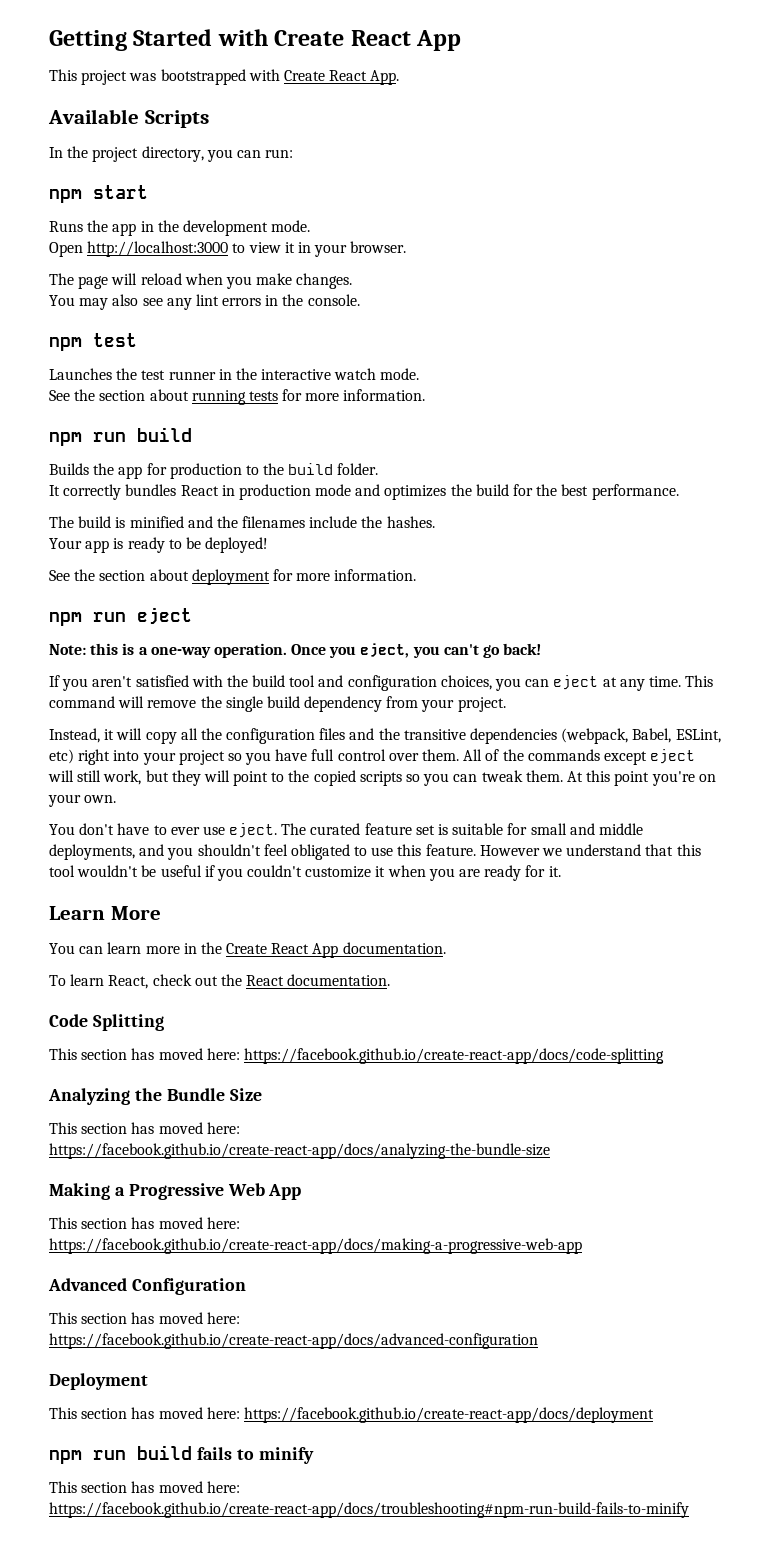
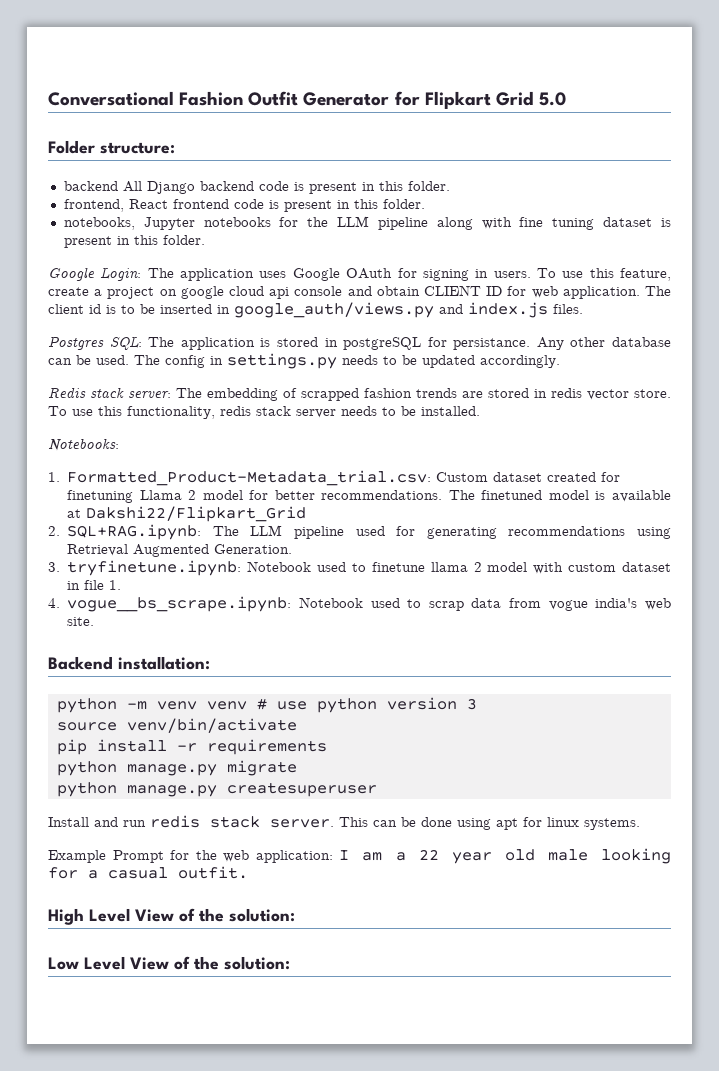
- Getting Started with Create React App
- This project was bootstrapped with Create React App.
- Available Scripts
- In the project directory, you can run:
- npm start
- Runs the app in the development mode.
- Open http://localhost:3000 to view it in your browser.
- The page will reload when you make changes.
- You may also see any lint errors in the console.
- npm test
- Launches the test runner in the interactive watch mode.
- See the section about running tests for more information.
- npm run build
- Builds the app for production to the build folder.
- It correctly bundles React in production mode and optimizes the build for the best performance.
- The build is minified and the filenames include the hashes.
- Your app is ready to be deployed!
- See the section about deployment for more information.
- npm run eject
- Note: this is a one-way operation. Once you eject, you can't go back!
- If you aren't satisfied with the build tool and configuration choices, you can eject at any time. This command will remove the single build dependency from your project.
- Instead, it will copy all the configuration files and the transitive dependencies (webpack, Babel, ESLint, etc) right into your project so you have full control over them. All of the commands except eject will still work, but they will point to the copied scripts so you can tweak them. At this point you're on your own.
- You don't have to ever use eject. The curated feature set is suitable for small and middle deployments, and you shouldn't feel obligated to use this feature. However we understand that this tool wouldn't be useful if you couldn't customize it when you are ready for it.
- Learn More
- You can learn more in the Create React App documentation.
- To learn React, check out the React documentation.
- Code Splitting
- This section has moved here: https://facebook.github.io/create-react-app/docs/code-splitting
- Analyzing the Bundle Size
- This section has moved here: https://facebook.github.io/create-react-app/docs/analyzing-the-bundle-size
- Making a Progressive Web App
- This section has moved here: https://facebook.github.io/create-react-app/docs/making-a-progressive-web-app
- Advanced Configuration
- This section has moved here: https://facebook.github.io/create-react-app/docs/advanced-configuration
- Deployment
- This section has moved here: https://facebook.github.io/create-react-app/docs/deployment
- npm run build fails to minify
- This section has moved here: https://facebook.github.io/create-react-app/docs/troubleshooting#npm-run-build-fails-to-minify
+ Conversational Fashion Outfit Generator for Flipkart Grid 5.0
+ Folder structure:
+ backend All Django backend code is present in this folder.
+ frontend, React frontend code is present in this folder.
+ notebooks, Jupyter notebooks for the LLM pipeline along with fine tuning dataset is present in this folder.
+ Google Login: The application uses Google OAuth for signing in users. To use this feature, create a project on google cloud api console and obtain CLIENT ID for web application. The client id is to be inserted in google_auth/views.py and index.js files.
+ Postgres SQL: The application is stored in postgreSQL for persistance. Any other database can be used. The config in settings.py needs to be updated accordingly.
+ Redis stack server: The embedding of scrapped fashion trends are stored in redis vector store. To use this functionality, redis stack server needs to be installed.
+ Notebooks:
+ 1. Formatted_Product-Metadata_trial.csv: Custom dataset created for finetuning Llama 2 model for better recommendations. The finetuned model is available at Dakshi22/Flipkart_Grid
+ 2. SQL+RAG.ipynb: The LLM pipeline used for generating recommendations using Retrieval Augmented Generation.
+ 3. tryfinetune.ipynb: Notebook used to finetune llama 2 model with custom dataset in file 1.
+ 4. vogue__bs_scrape.ipynb: Notebook used to scrap data from vogue india's web site.
+ Backend installation:
+ python -m venv venv # use python version 3
+ source venv/bin/activate
+ pip install -r requirements
+ python manage.py migrate
+ python manage.py createsuperuser
+ Install and run redis stack server. This can be done using apt for linux systems.
+ Example Prompt for the web application: I am a 22 year old male looking for a casual outfit.
+ High Level View of the solution:
+ Low Level View of the solution:

